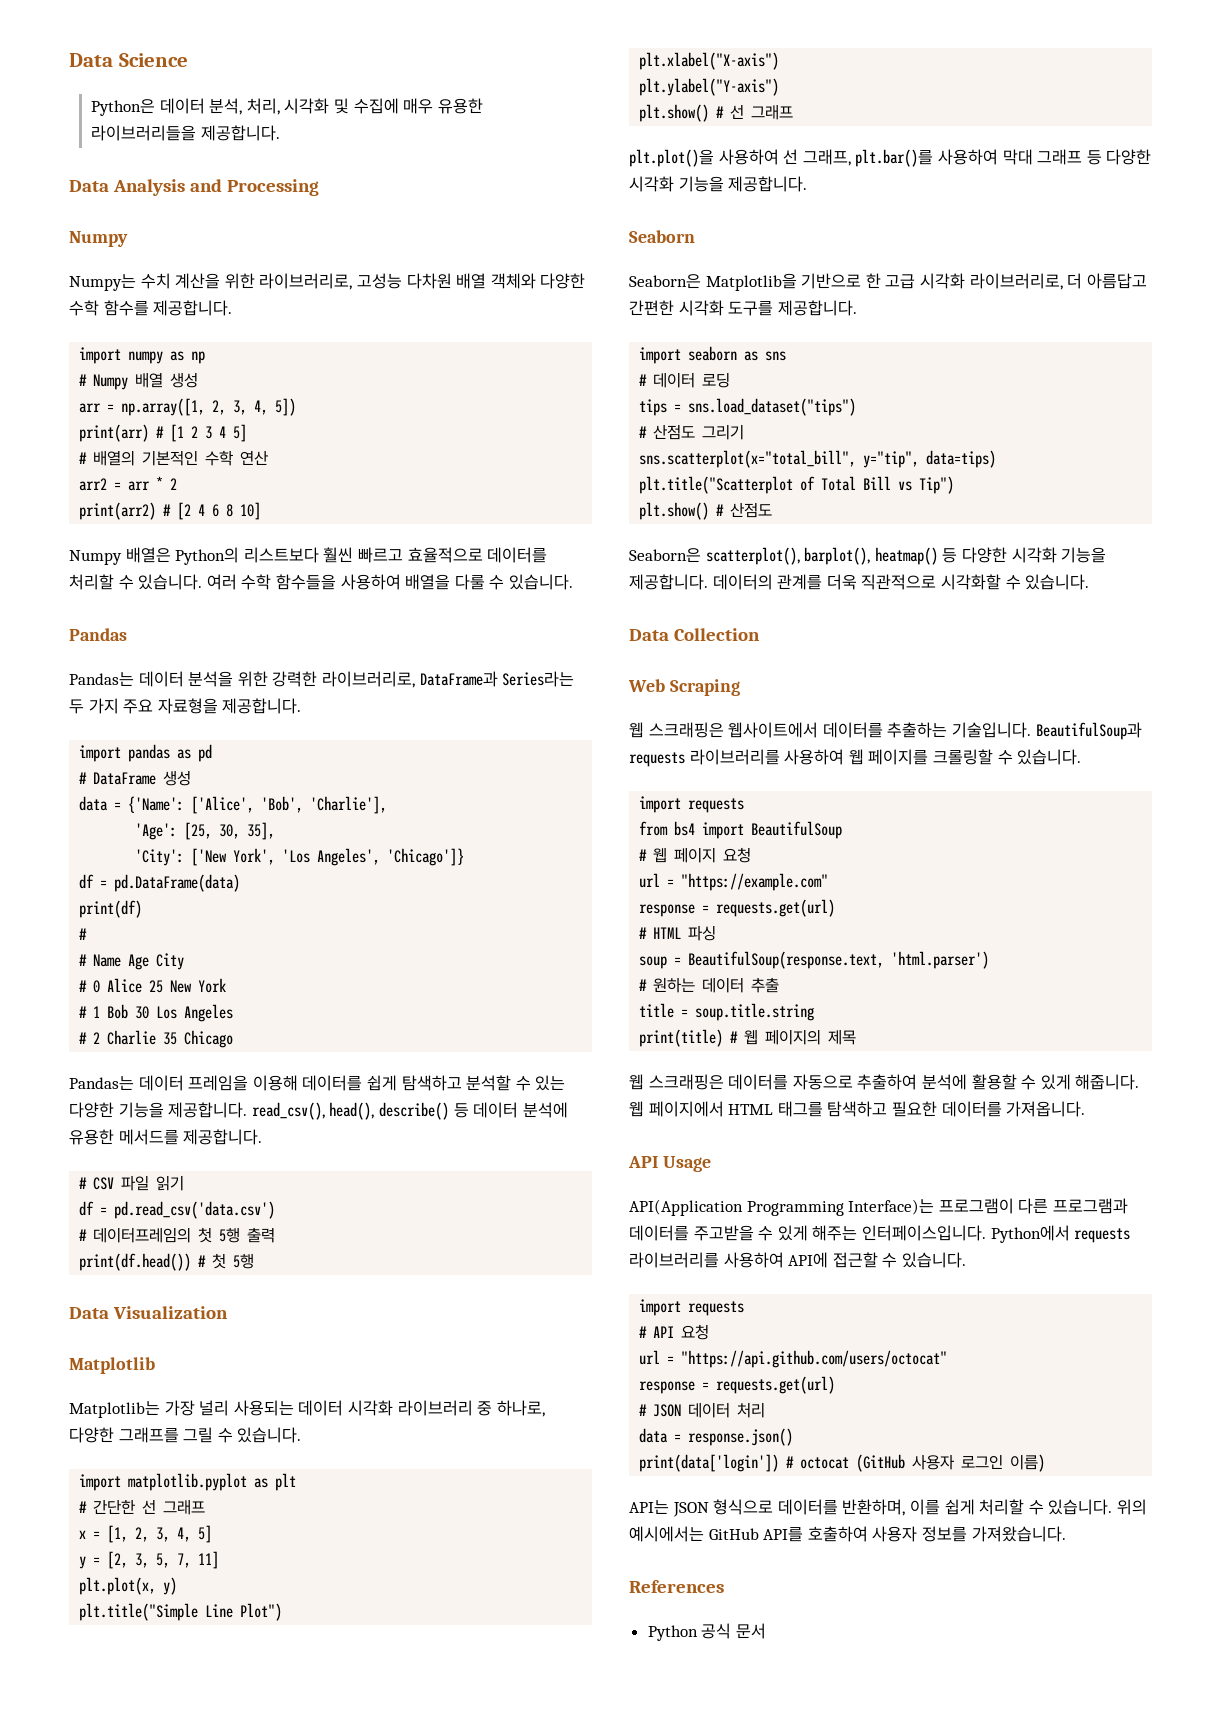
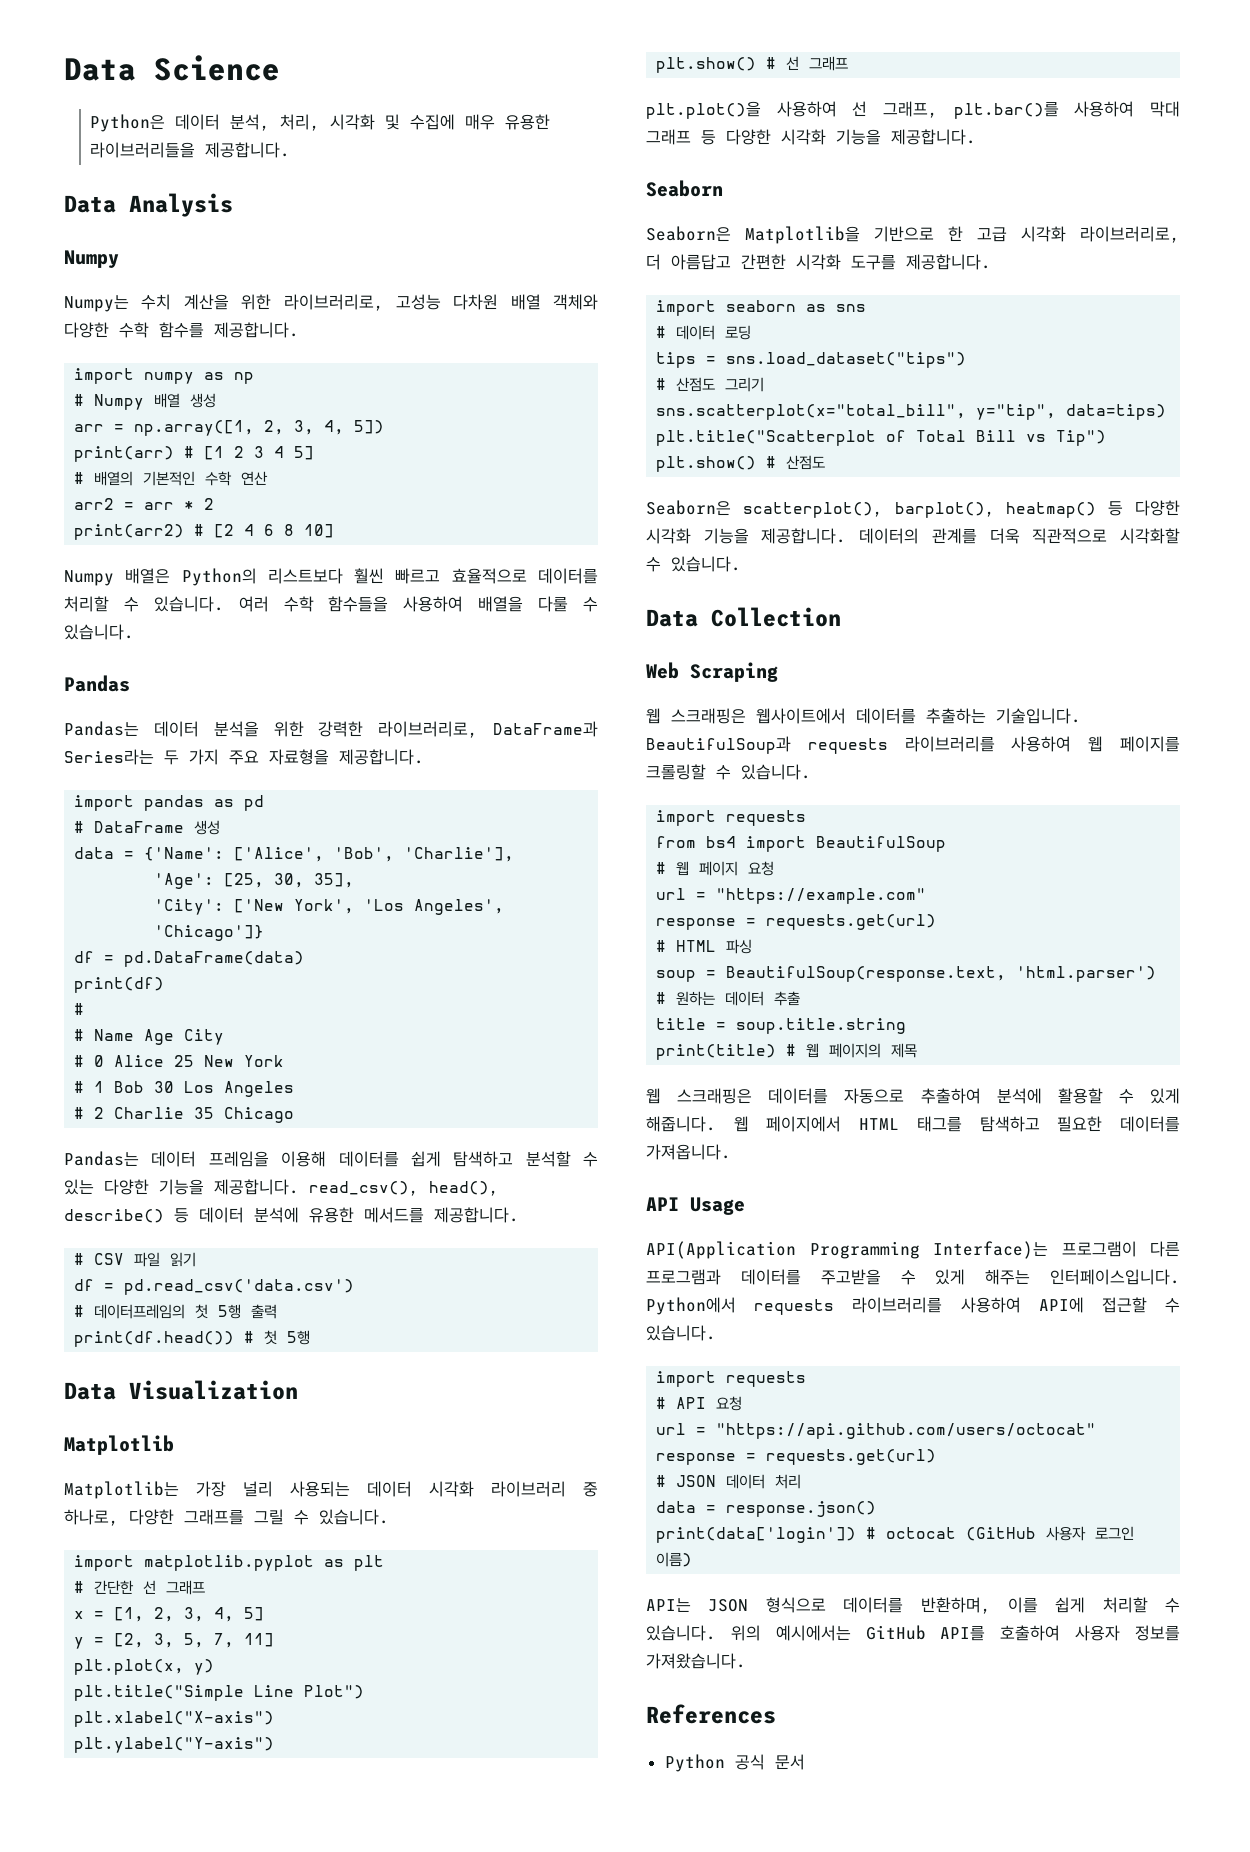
- Data Analysis and Processing
+ Data Analysis

